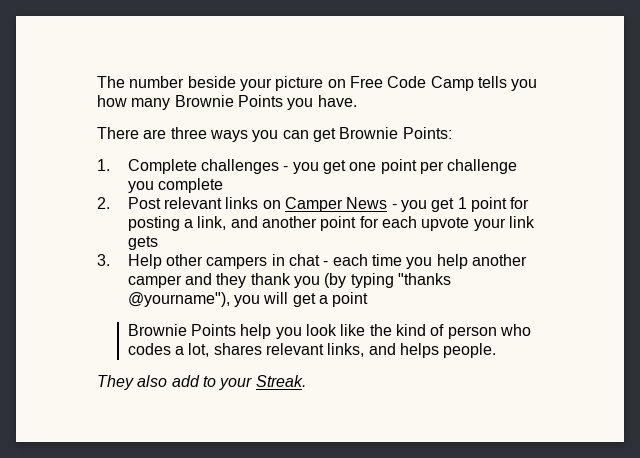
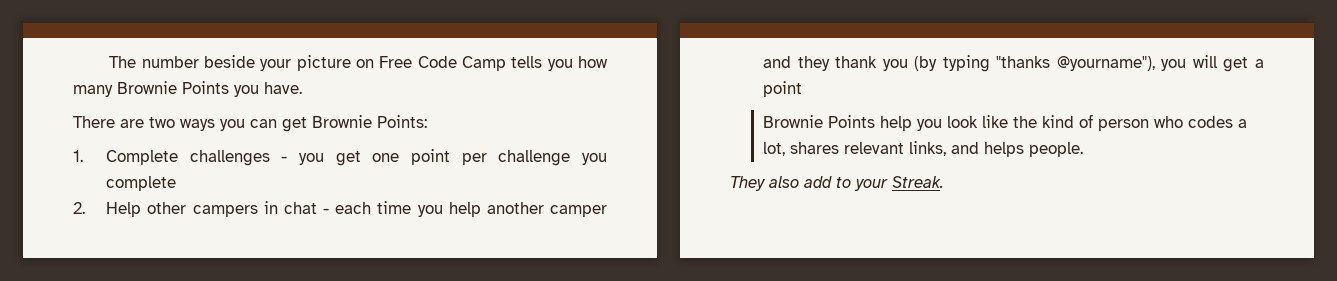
- There are three ways you can get Brownie Points:
+ There are two ways you can get Brownie Points:
- 2. Post relevant links on Camper News - you get 1 point for posting a link, and another point for each upvote your link gets
- 3. Help other campers in chat - each time you help another camper and they thank you (by typing "thanks @yourname"), you will get a point
+ 2. Help other campers in chat - each time you help another camper and they thank you (by typing "thanks @yourname"), you will get a point

